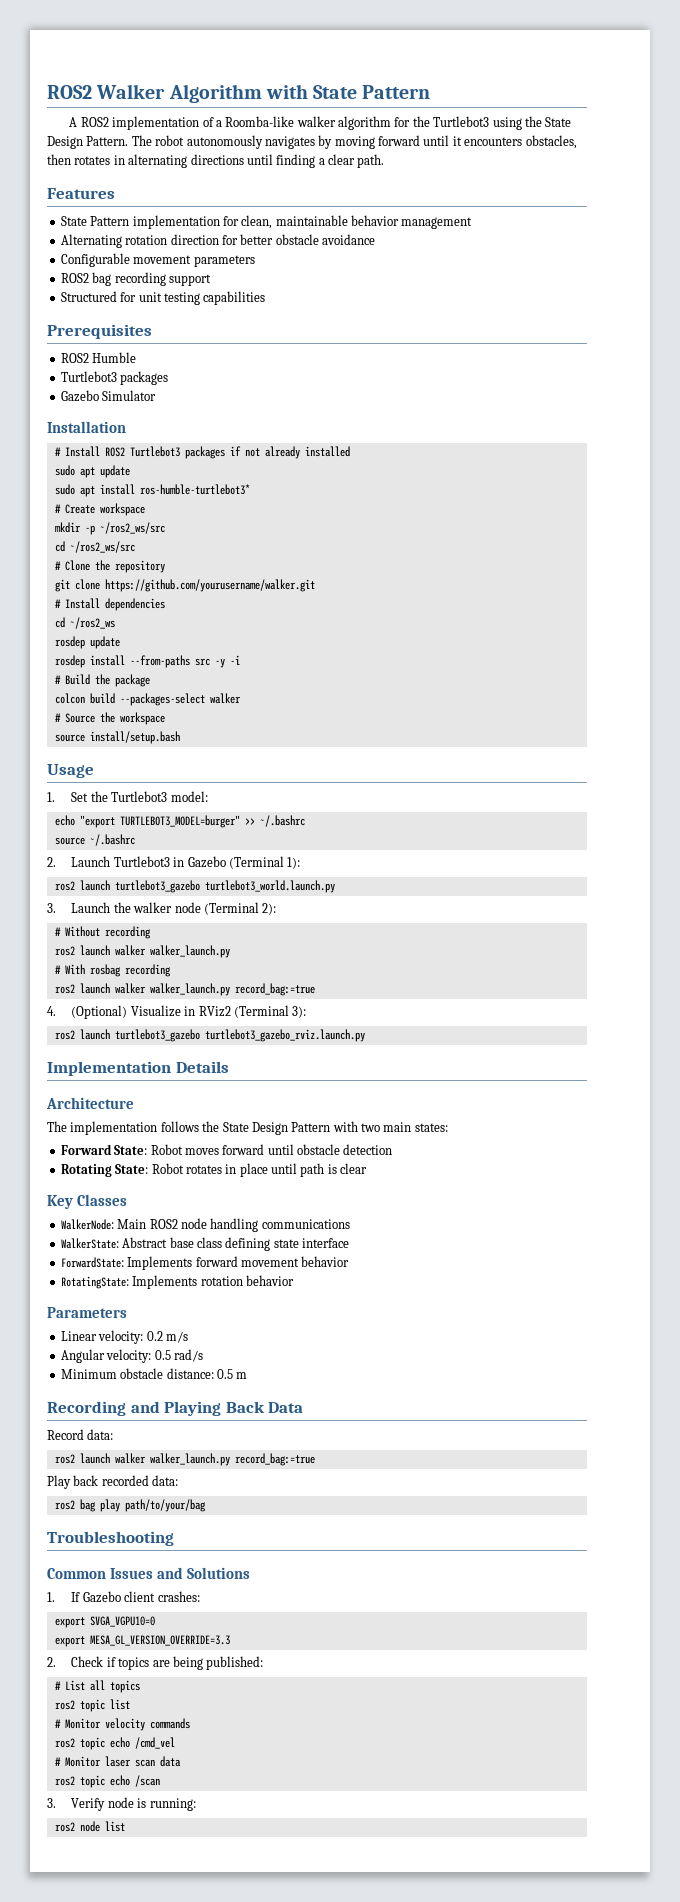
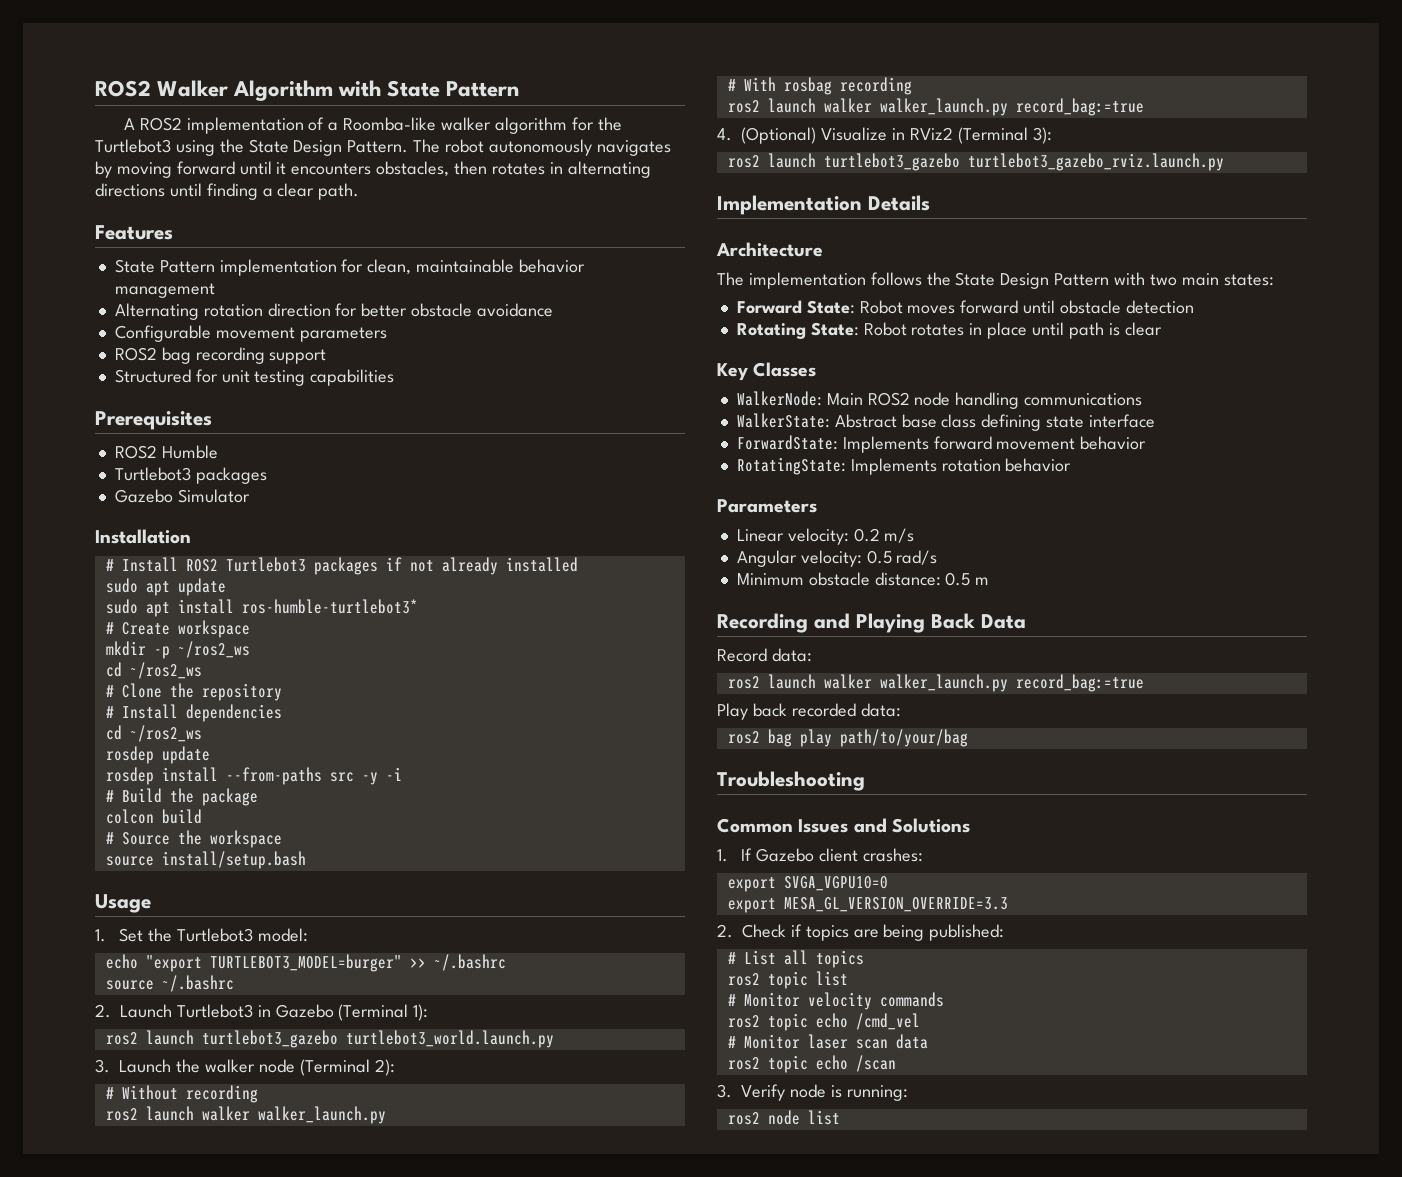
- mkdir -p ~/ros2_ws/src
- cd ~/ros2_ws/src
+ mkdir -p ~/ros2_ws
+ cd ~/ros2_ws
- git clone https://github.com/yourusername/walker.git
- colcon build --packages-select walker
+ colcon build

